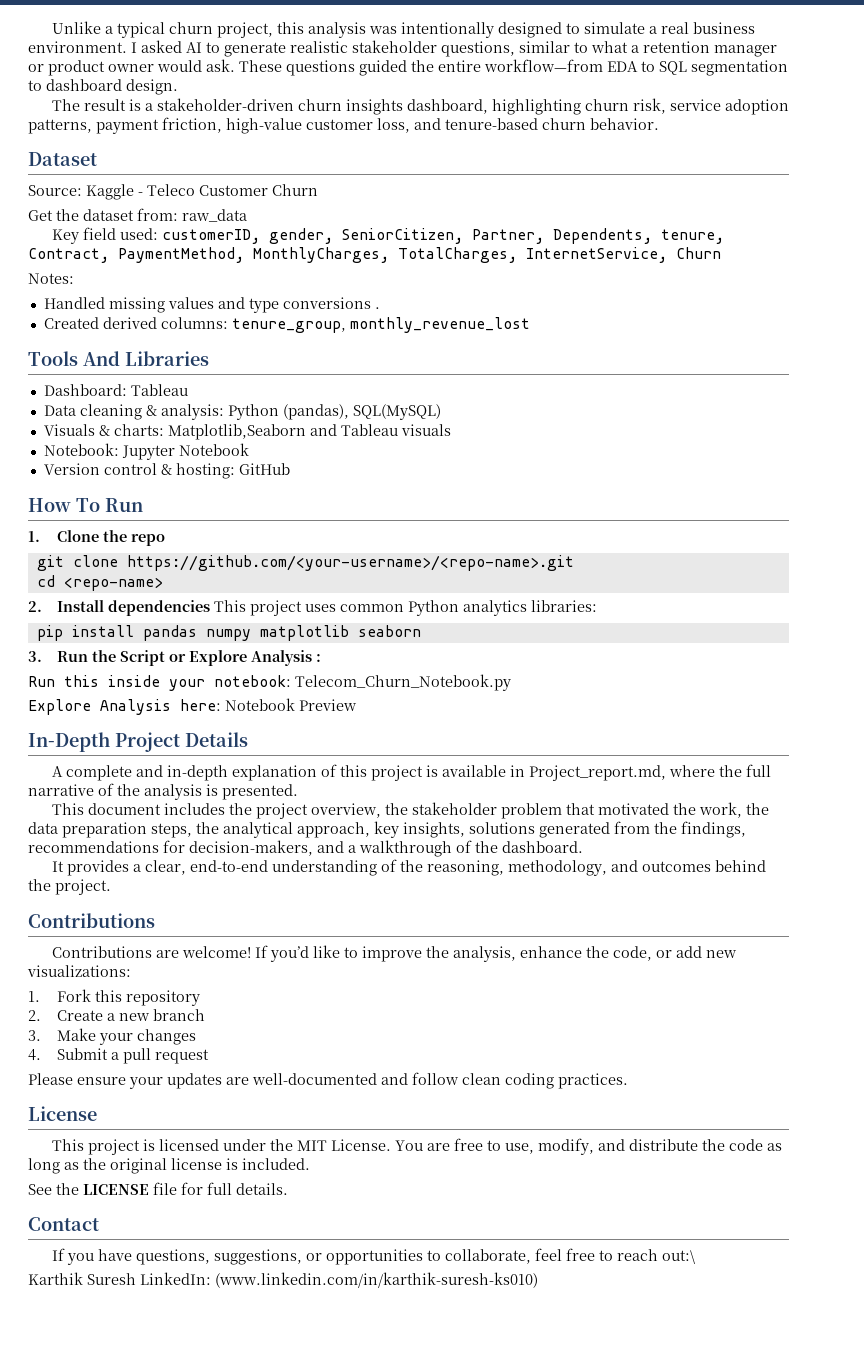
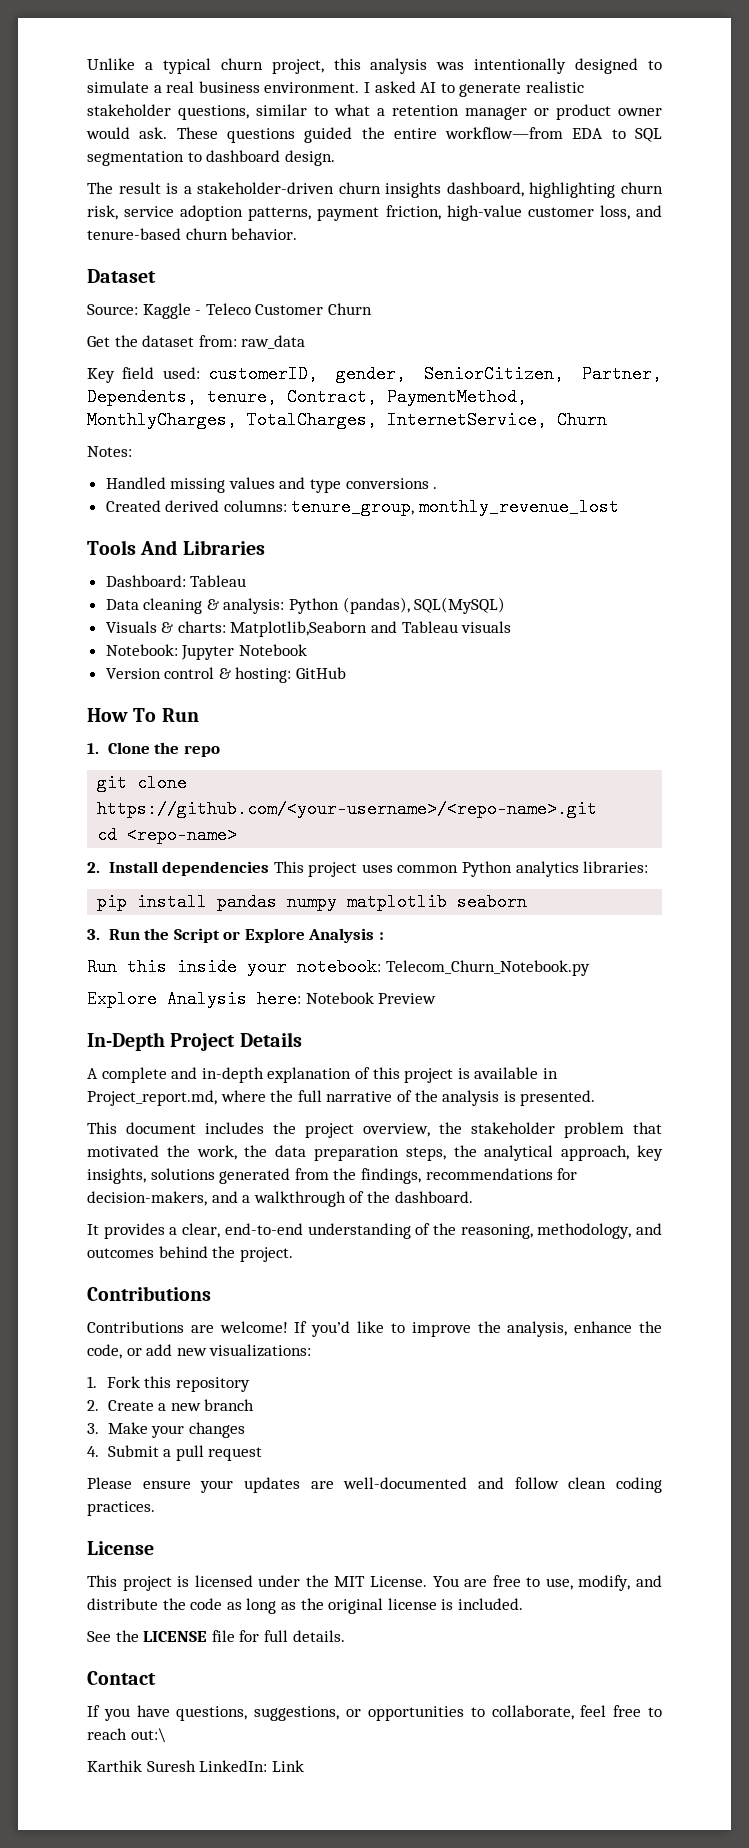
- Karthik Suresh LinkedIn: (www.linkedin.com/in/karthik-suresh-ks010)
+ Karthik Suresh LinkedIn: Link

